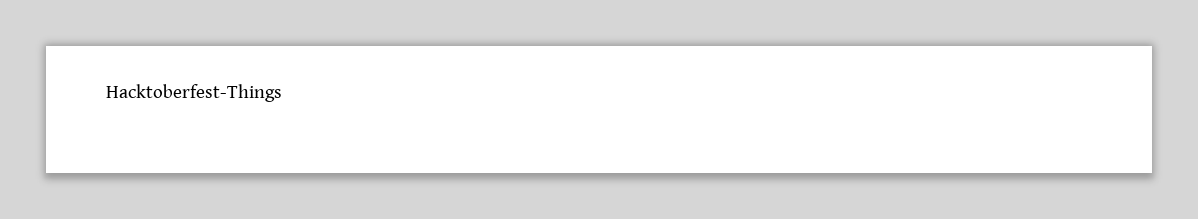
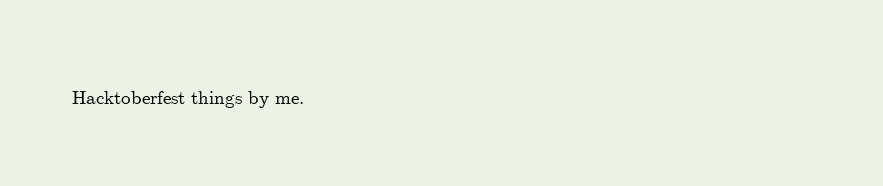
- Hacktoberfest-Things
+ Hacktoberfest things by me.

